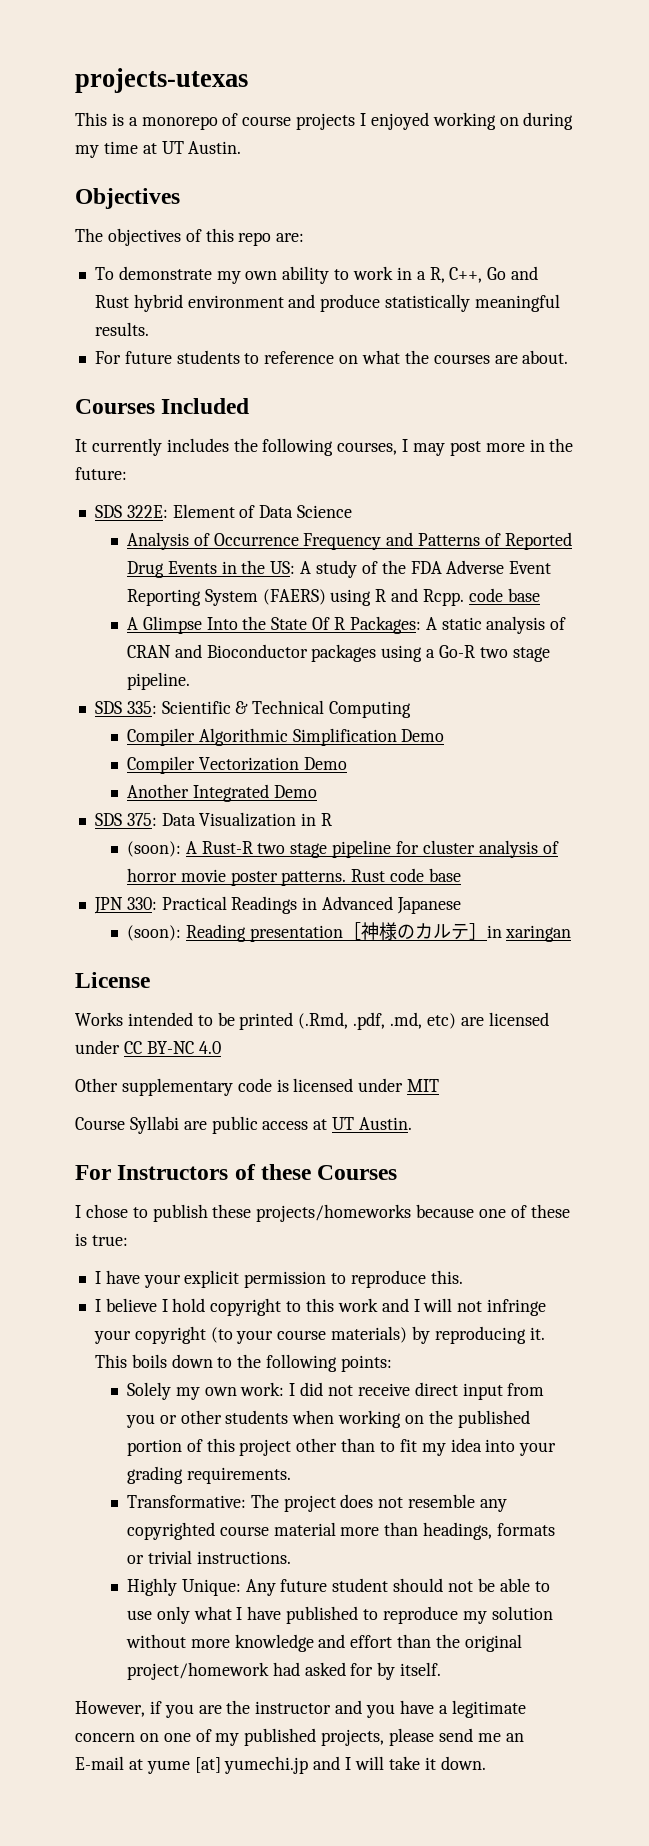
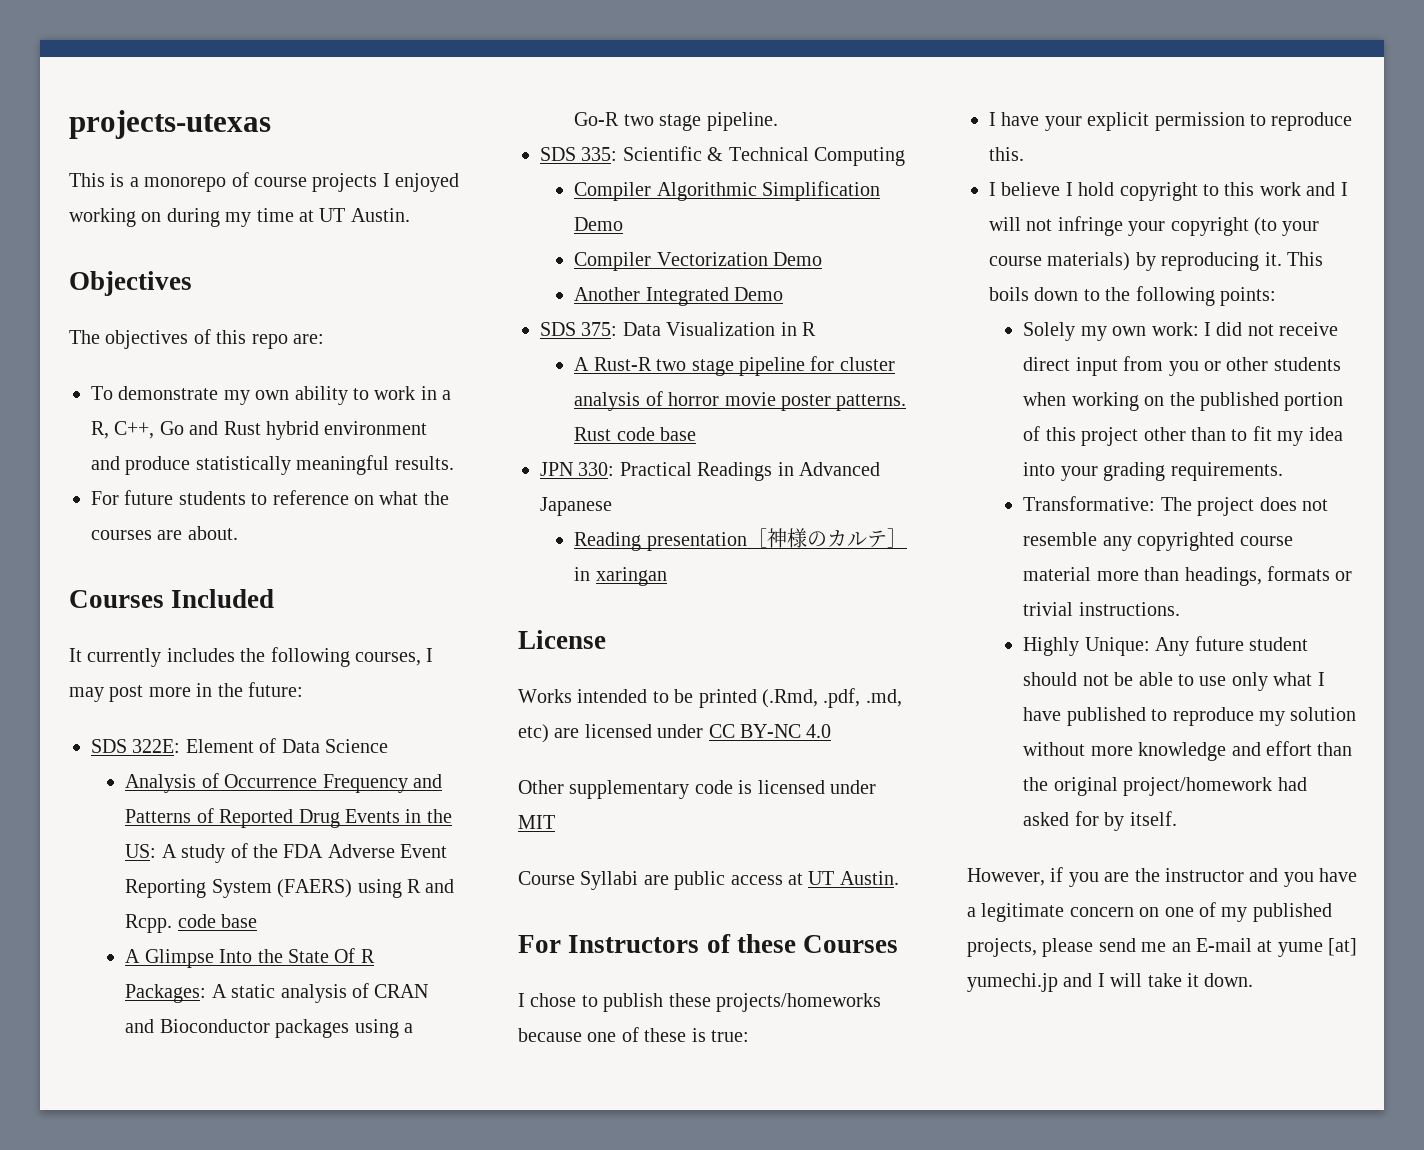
- (soon): A Rust-R two stage pipeline for cluster analysis of horror movie poster patterns.
+ A Rust-R two stage pipeline for cluster analysis of horror movie poster patterns.
- (soon): Reading presentation［神様のカルテ］in xaringan
+ Reading presentation［神様のカルテ］in xaringan

